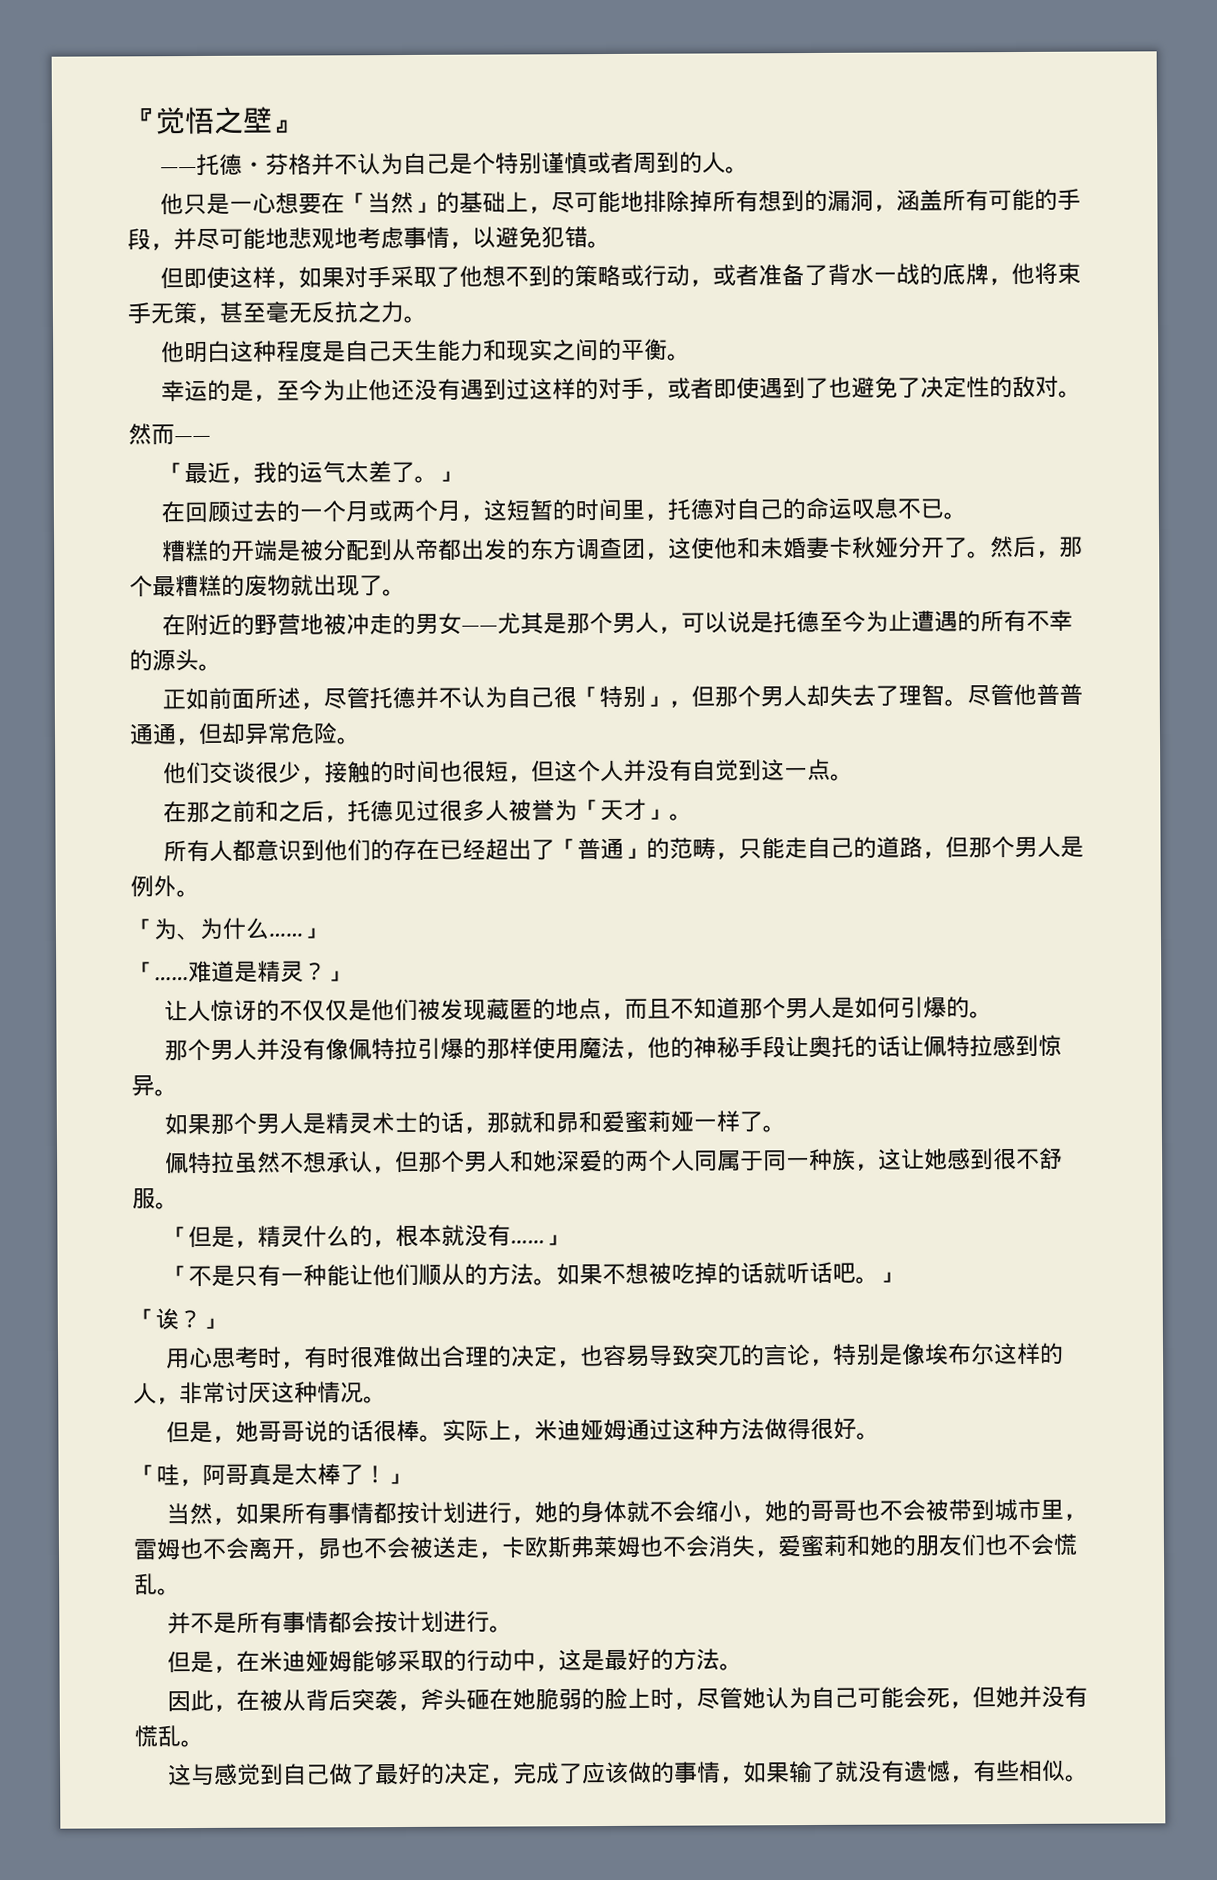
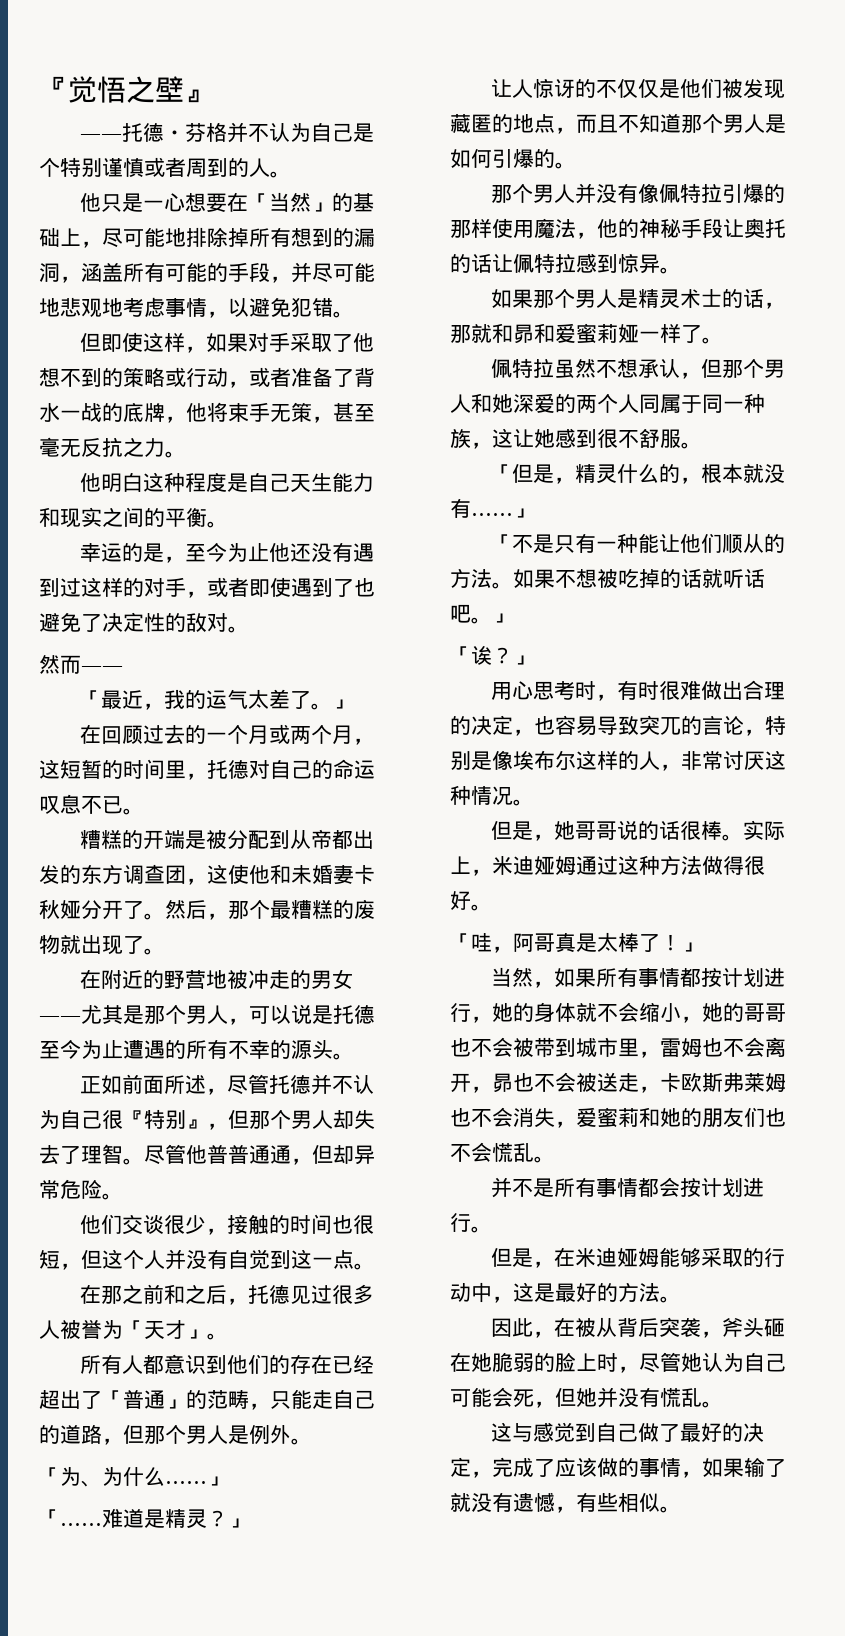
- 正如前面所述，尽管托德并不认为自己很「特别」，但那个男人却失去了理智。
+ 正如前面所述，尽管托德并不认为自己很『特别』，但那个男人却失去了理智。

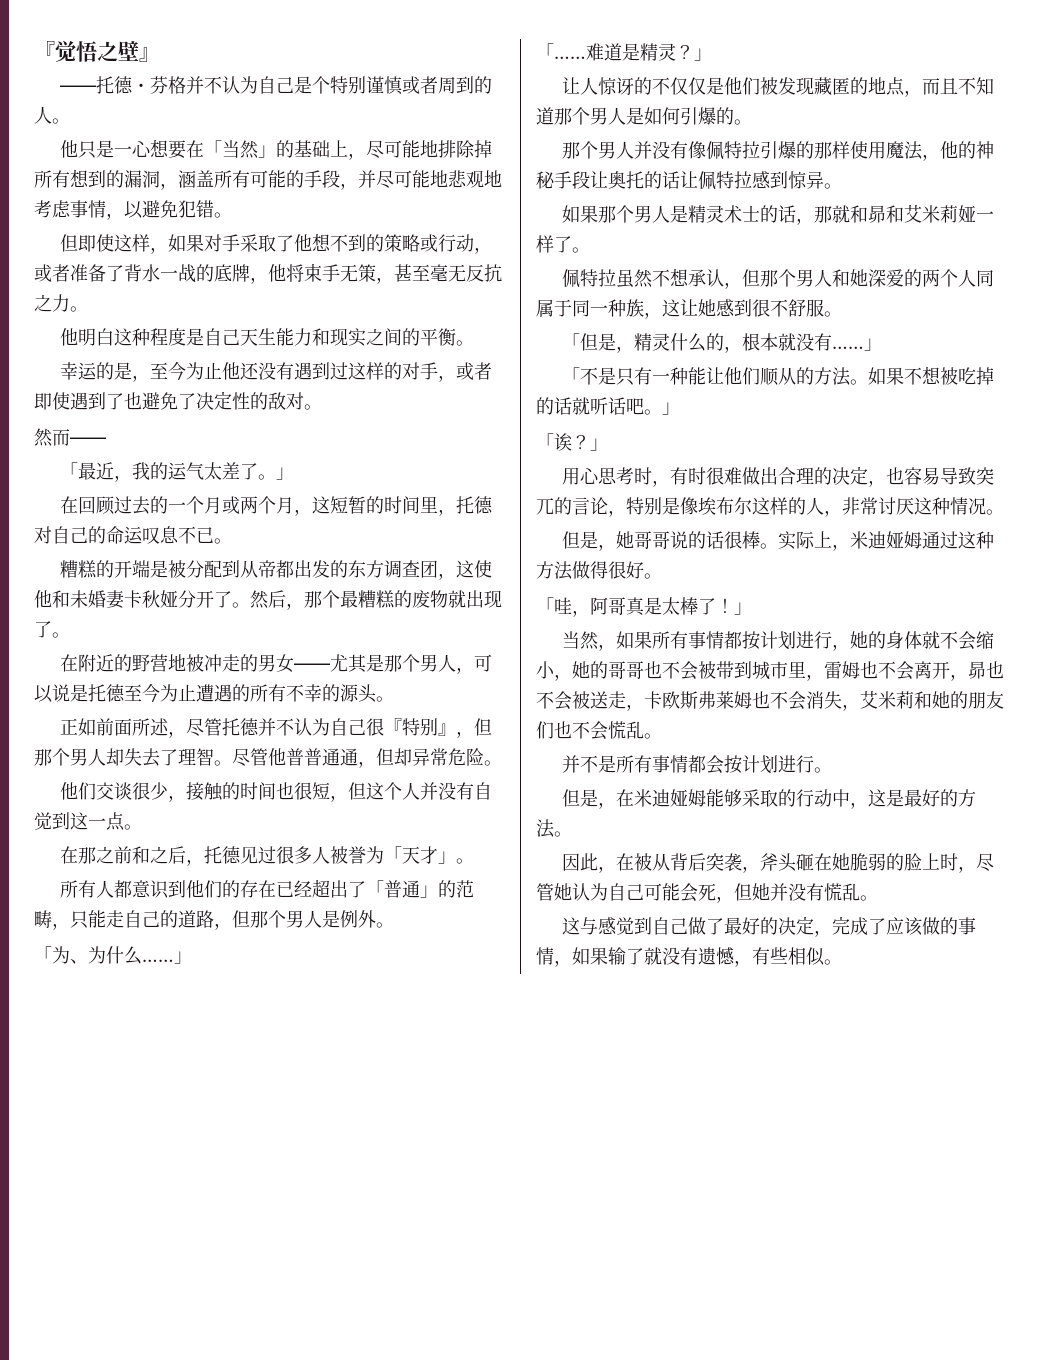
- 如果那个男人是精灵术士的话，那就和昴和爱蜜莉娅一样了。
+ 如果那个男人是精灵术士的话，那就和昴和艾米莉娅一样了。
- 当然，如果所有事情都按计划进行，她的身体就不会缩小，她的哥哥也不会被带到城市里，雷姆也不会离开，昴也不会被送走，卡欧斯弗莱姆也不会消失，爱蜜莉和她的朋友们也不会慌乱。
+ 当然，如果所有事情都按计划进行，她的身体就不会缩小，她的哥哥也不会被带到城市里，雷姆也不会离开，昴也不会被送走，卡欧斯弗莱姆也不会消失，艾米莉和她的朋友们也不会慌乱。

